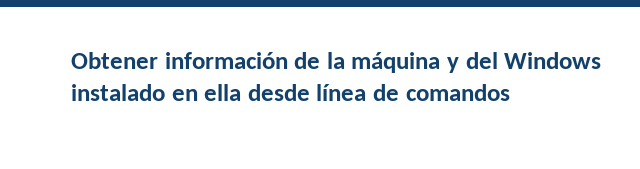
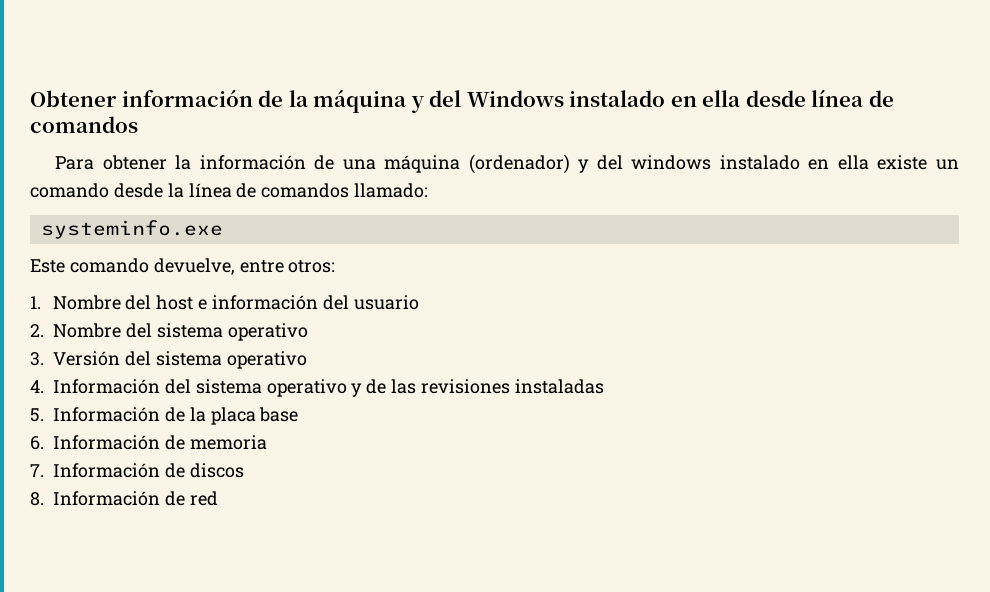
+ Para obtener la información de una máquina (ordenador) y del windows instalado en ella existe un comando desde la línea de comandos llamado:
+ systeminfo.exe
+ Este comando devuelve, entre otros:
+ 1. Nombre del host e información del usuario
+ 2. Nombre del sistema operativo
+ 3. Versión del sistema operativo
+ 4. Información del sistema operativo y de las revisiones instaladas
+ 5. Información de la placa base
+ 6. Información de memoria
+ 7. Información de discos
+ 8. Información de red

